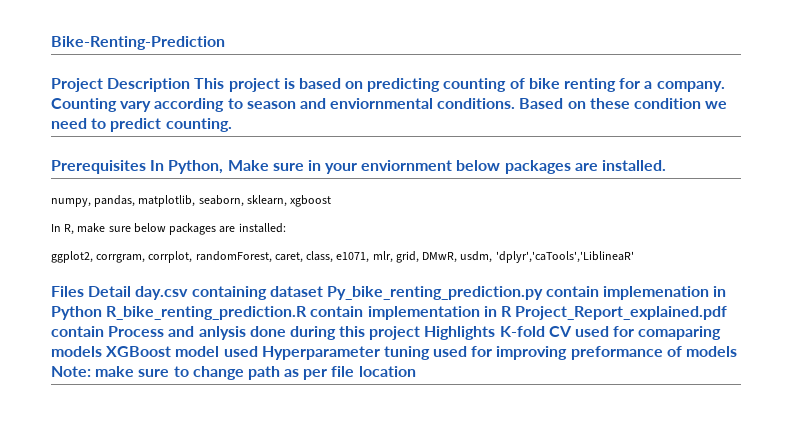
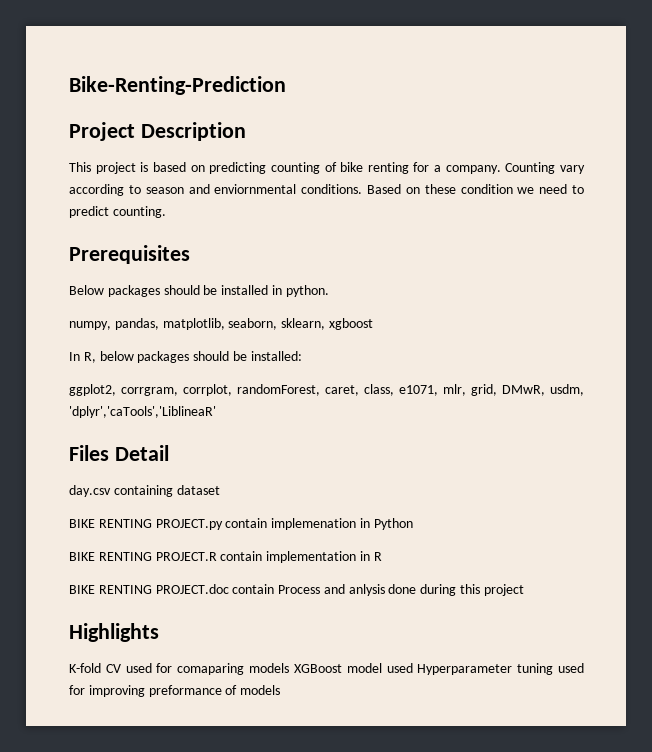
- Project Description This project is based on predicting counting of bike renting for a company.
+ Project Description
+ This project is based on predicting counting of bike renting for a company.
- Prerequisites In Python, Make sure in your enviornment below packages are installed.
+ Prerequisites
+ Below packages should be installed in python.
- In R, make sure below packages are installed:
+ In R, below packages should be installed:
- Files Detail day.csv containing dataset Py_bike_renting_prediction.py contain implemenation in Python R_bike_renting_prediction.R contain implementation in R Project_Report_explained.pdf contain Process and anlysis done during this project Highlights K-fold CV used for comaparing models XGBoost model used Hyperparameter tuning used for improving preformance of models Note: make sure to change path as per file location
+ Files Detail
+ day.csv containing dataset
+ BIKE RENTING PROJECT.py contain implemenation in Python
+ BIKE RENTING PROJECT.R contain implementation in R
+ BIKE RENTING PROJECT.doc contain Process and anlysis done during this project
+ Highlights
+ K-fold CV used for comaparing models XGBoost model used Hyperparameter tuning used for improving preformance of models

